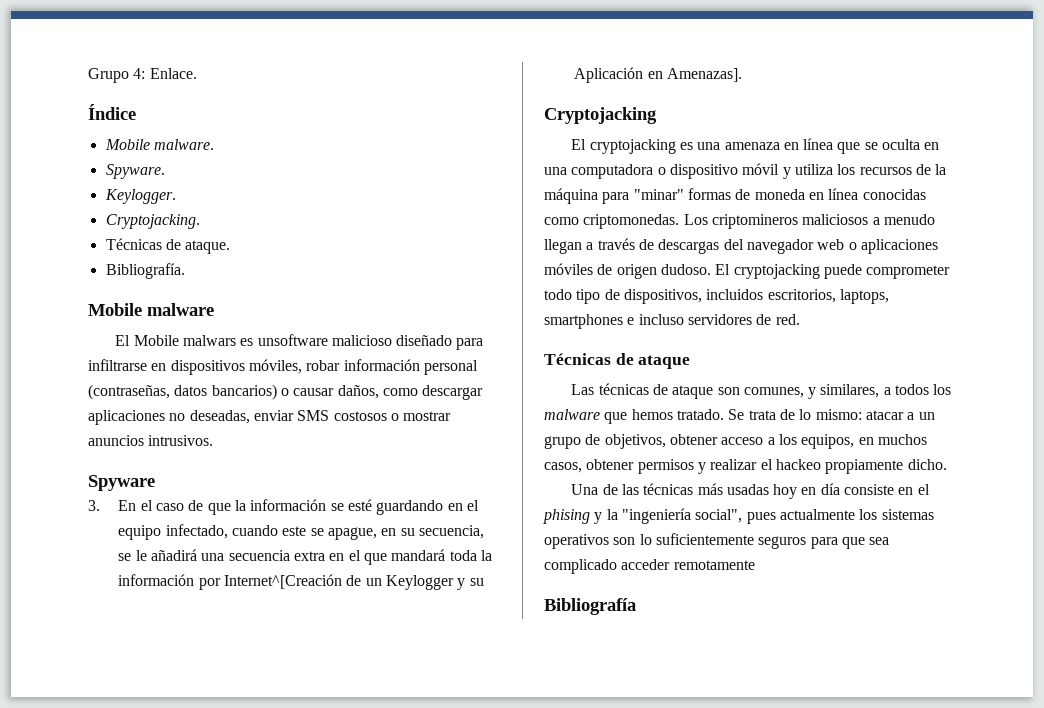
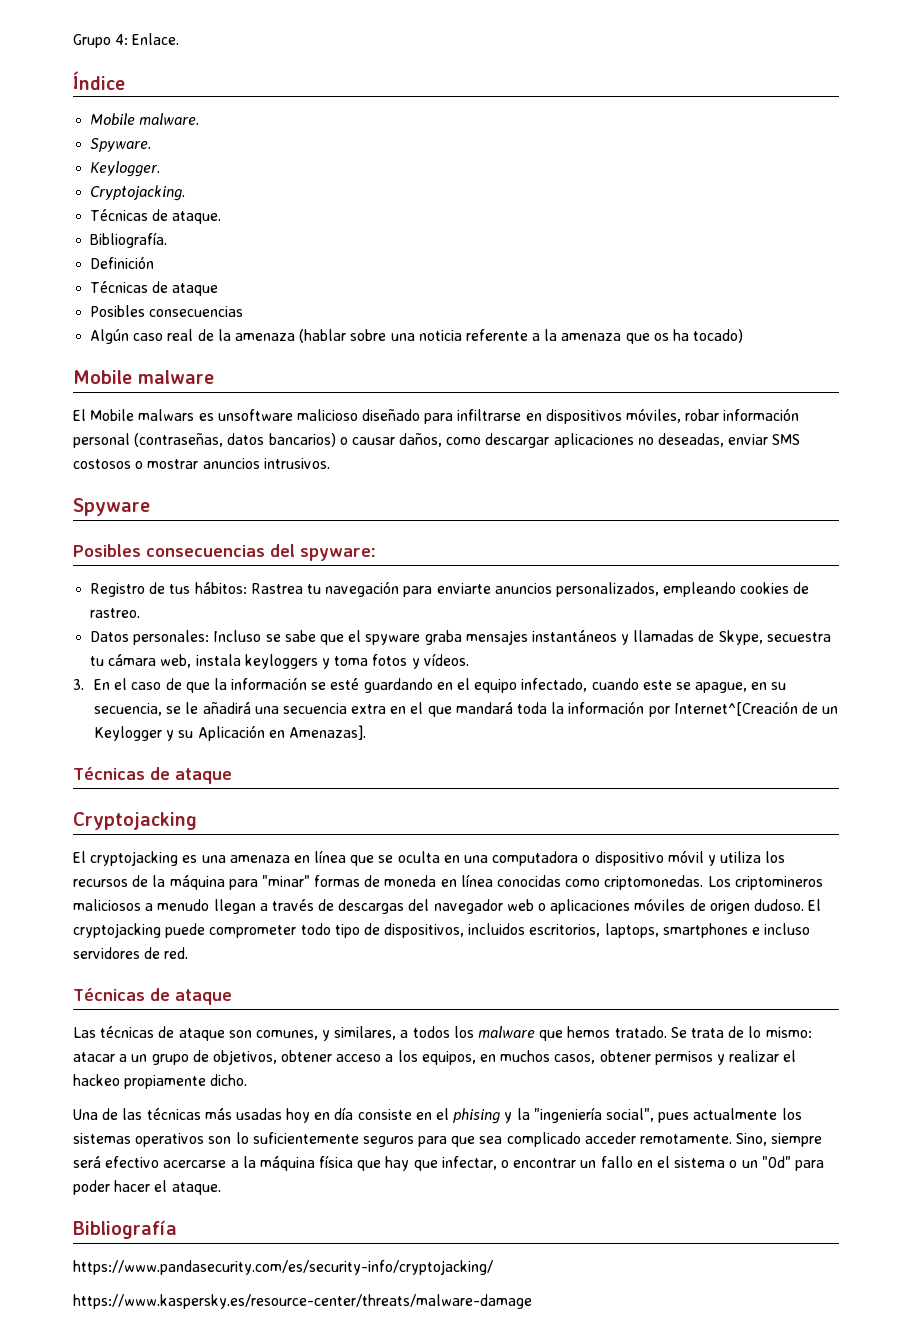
+ Definición
+ Técnicas de ataque
+ Posibles consecuencias
+ Algún caso real de la amenaza (hablar sobre una noticia referente a la amenaza que os ha tocado)
+ Posibles consecuencias del spyware:
+ Registro de tus hábitos: Rastrea tu navegación para enviarte anuncios personalizados, empleando cookies de rastreo.
+ Datos personales: Incluso se sabe que el spyware graba mensajes instantáneos y llamadas de Skype, secuestra tu cámara web, instala keyloggers y toma fotos y vídeos.
  3. En el caso de que la información se esté guardando en el equipo infectado, cuando este se apague, en su secuencia, se le añadirá una secuencia extra en el que mandará toda la información por Internet^[Creación de un Keylogger y su Aplicación en Amenazas].
+ Técnicas de ataque
- Una de las técnicas más usadas hoy en día consiste en el phising y la "ingeniería social", pues actualmente los sistemas operativos son lo suficientemente seguros para que sea complicado acceder remotamente
+ Una de las técnicas más usadas hoy en día consiste en el phising y la "ingeniería social", pues actualmente los sistemas operativos son lo suficientemente seguros para que sea complicado acceder remotamente. Sino, siempre será efectivo acercarse a la máquina física que hay que infectar, o encontrar un fallo en el sistema o un "0d" para poder hacer el ataque.
+ https://www.pandasecurity.com/es/security-info/cryptojacking/
+ https://www.kaspersky.es/resource-center/threats/malware-damage

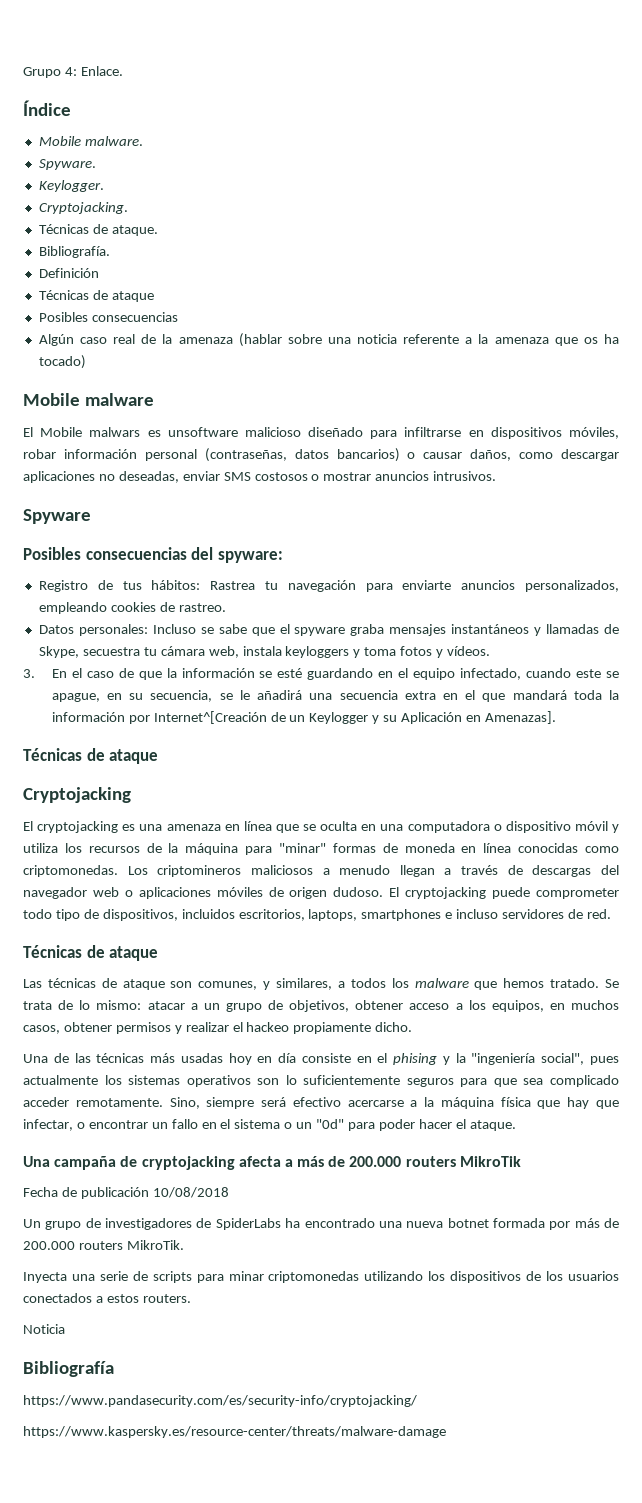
+ Una campaña de cryptojacking afecta a más de 200.000 routers MikroTik
+ Fecha de publicación 10/08/2018
+ Un grupo de investigadores de SpiderLabs ha encontrado una nueva botnet formada por más de 200.000 routers MikroTik.
+ Inyecta una serie de scripts para minar criptomonedas utilizando los dispositivos de los usuarios conectados a estos routers.
+ Noticia

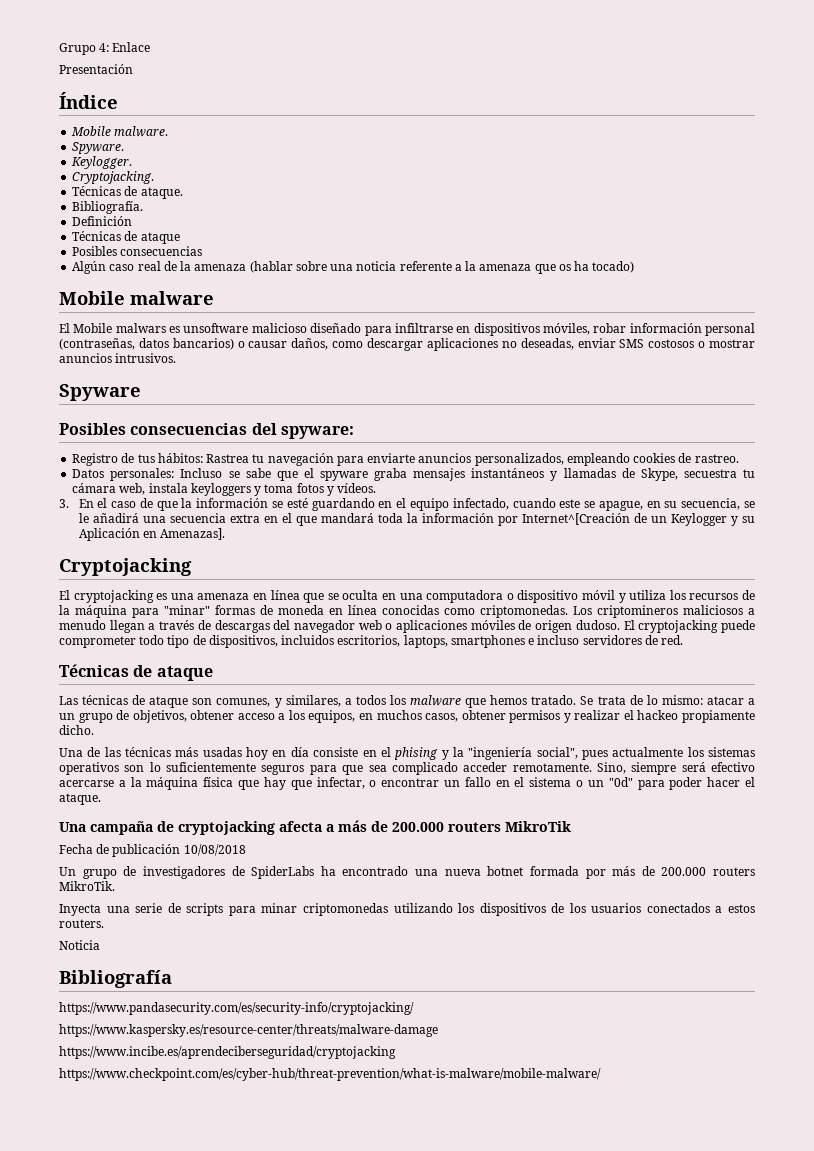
- Grupo 4: Enlace.
+ Grupo 4: Enlace
+ Presentación
  3. En el caso de que la información se esté guardando en el equipo infectado, cuando este se apague, en su secuencia, se le añadirá una secuencia extra en el que mandará toda la información por Internet^[Creación de un Keylogger y su Aplicación en Amenazas].
- Técnicas de ataque
+ https://www.incibe.es/aprendeciberseguridad/cryptojacking
+ https://www.checkpoint.com/es/cyber-hub/threat-prevention/what-is-malware/mobile-malware/

